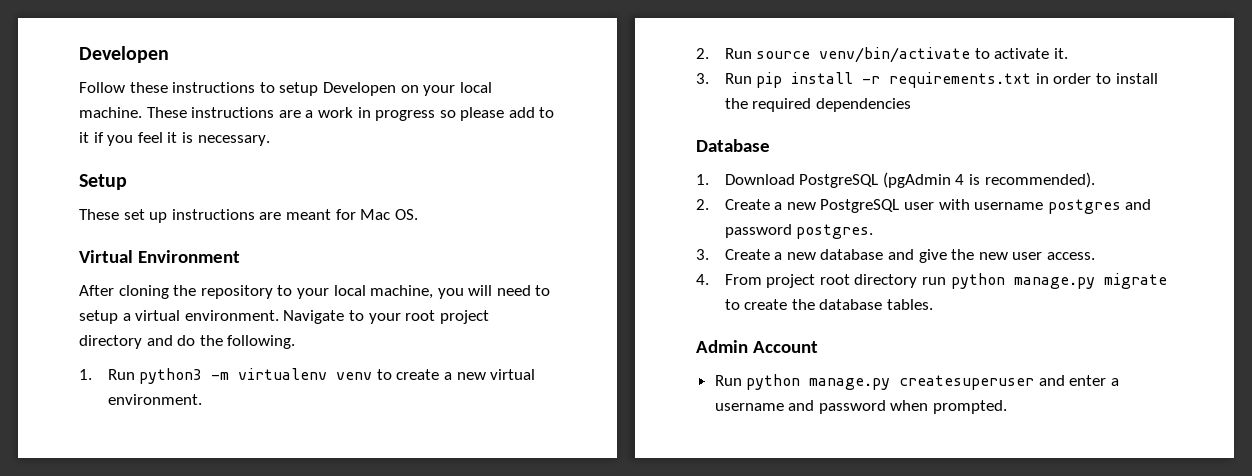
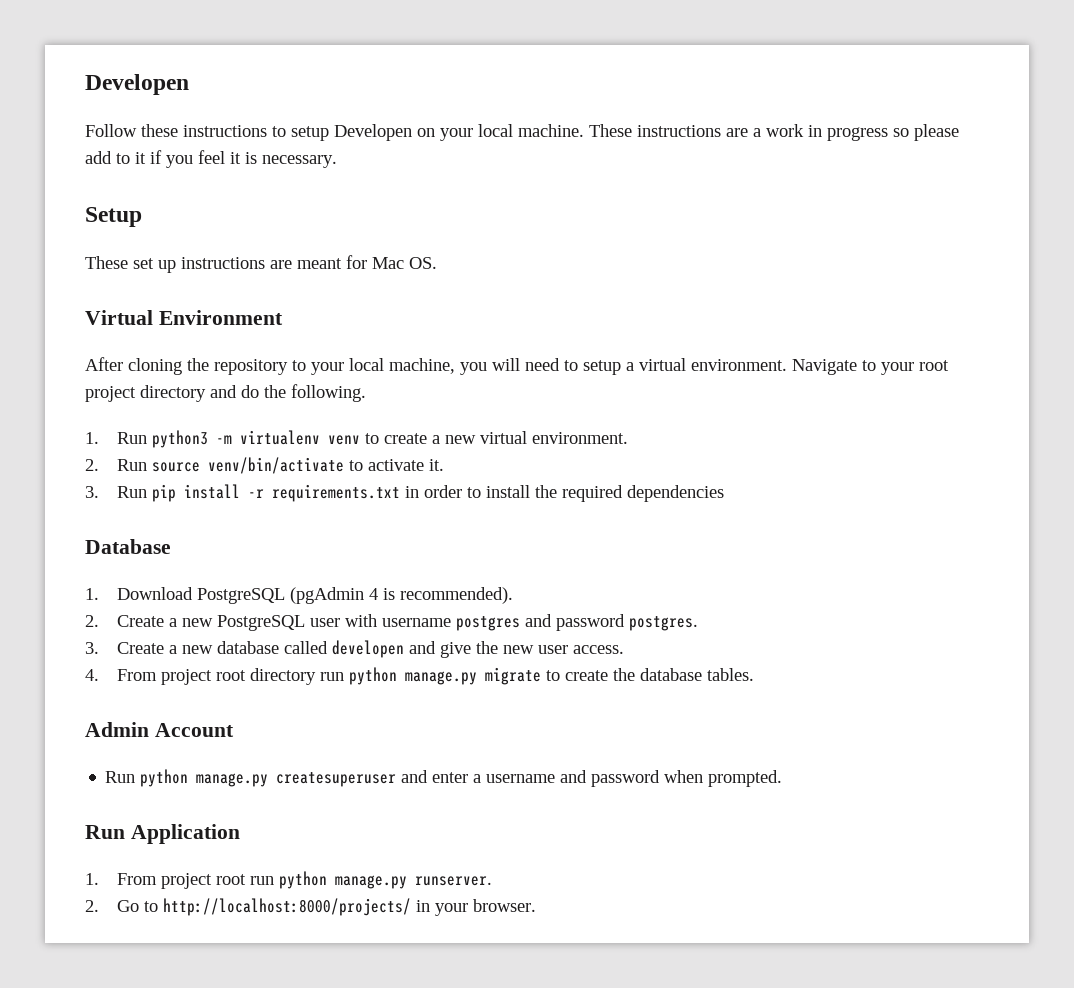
- 3. Create a new database and give the new user access.
+ 3. Create a new database called developen and give the new user access.
+ Run Application
+ 1. From project root run python manage.py runserver.
+ 2. Go to http://localhost:8000/projects/ in your browser.

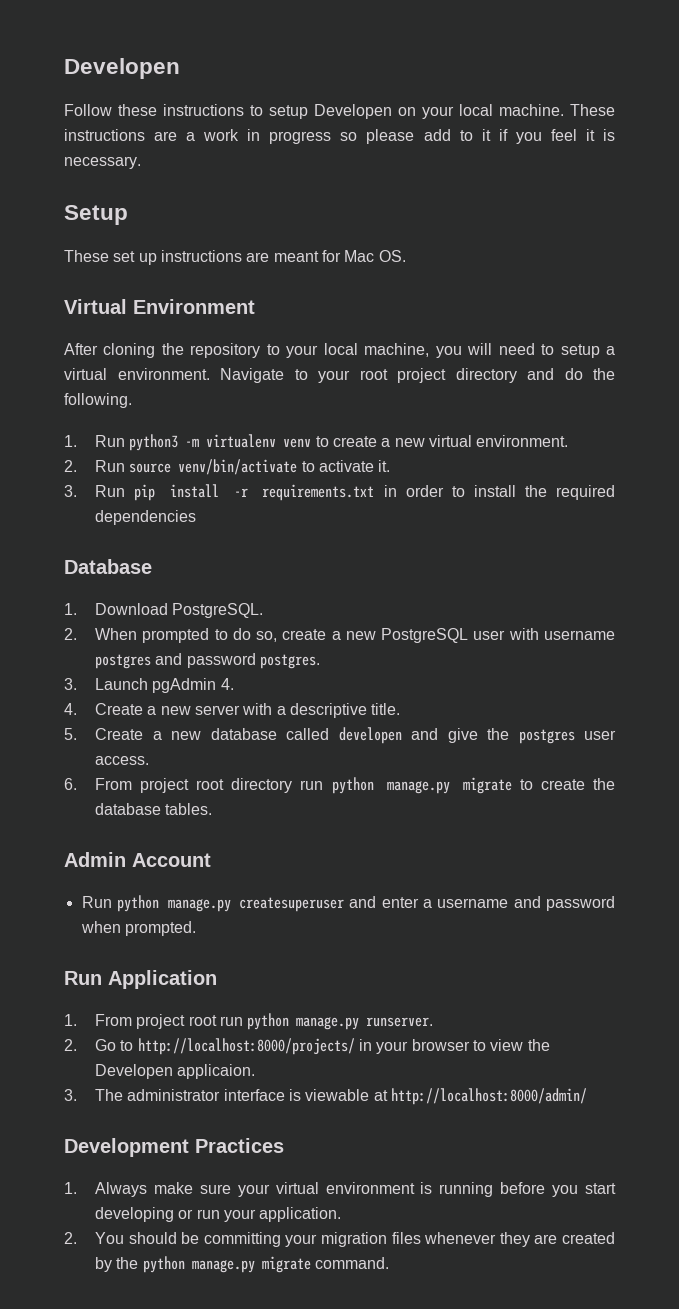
- 1. Download PostgreSQL (pgAdmin 4 is recommended).
- 2. Create a new PostgreSQL user with username postgres and password postgres.
+ 1. Download PostgreSQL.
+ 2. When prompted to do so, create a new PostgreSQL user with username postgres and password postgres.
- 3. Create a new database called developen and give the new user access.
+ 3. Launch pgAdmin 4.
+ 4. Create a new server with a descriptive title.
+ 5. Create a new database called developen and give the postgres user access.
- 4. From project root directory run python manage.py migrate to create the database tables.
+ 6. From project root directory run python manage.py migrate to create the database tables.
- 2. Go to http://localhost:8000/projects/ in your browser.
+ 2. Go to http://localhost:8000/projects/ in your browser to view the Developen applicaion.
+ 3. The administrator interface is viewable at http://localhost:8000/admin/
+ Development Practices
+ 1. Always make sure your virtual environment is running before you start developing or run your application.
+ 2. You should be committing your migration files whenever they are created by the python manage.py migrate command.

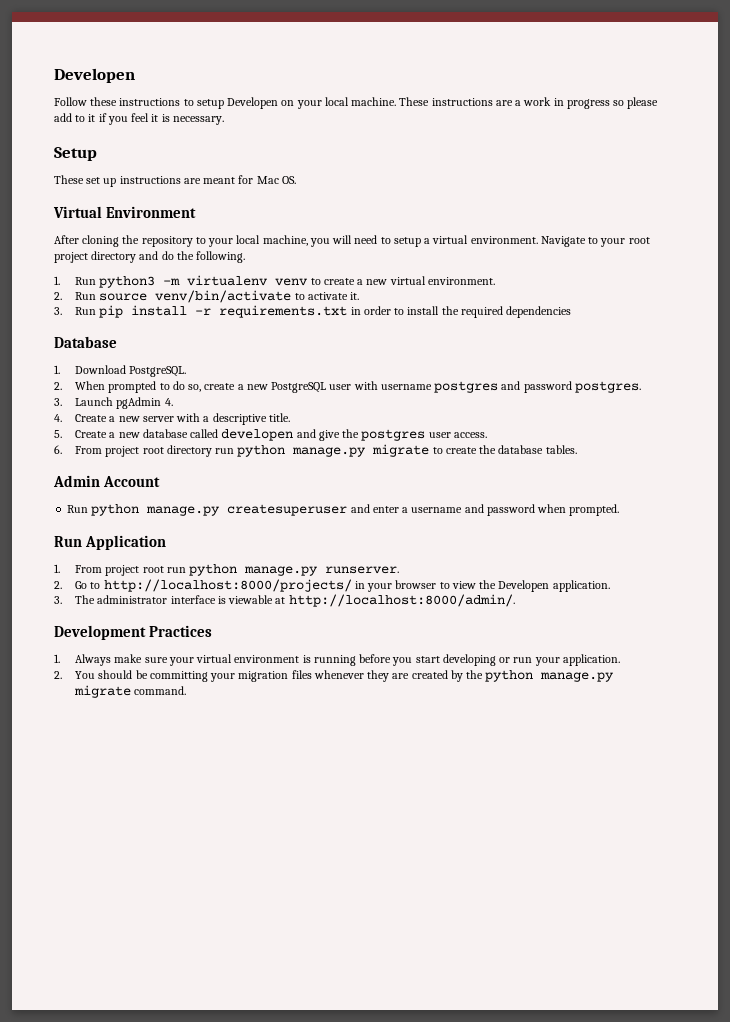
- 2. Go to http://localhost:8000/projects/ in your browser to view the Developen applicaion.
+ 2. Go to http://localhost:8000/projects/ in your browser to view the Developen application.
- 3. The administrator interface is viewable at http://localhost:8000/admin/
+ 3. The administrator interface is viewable at http://localhost:8000/admin/.

